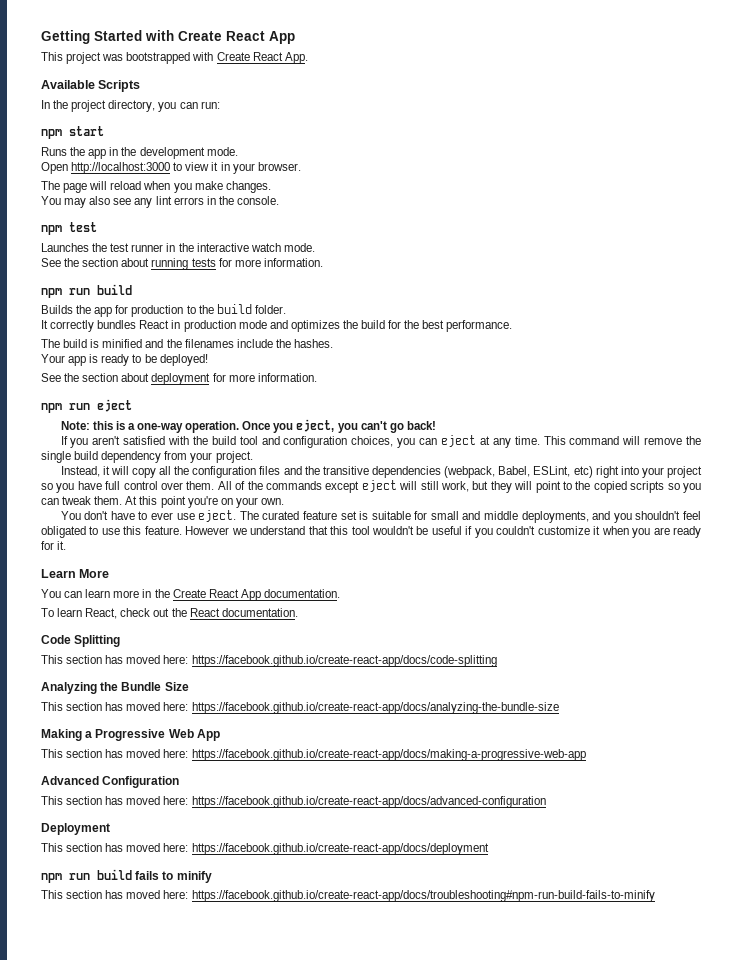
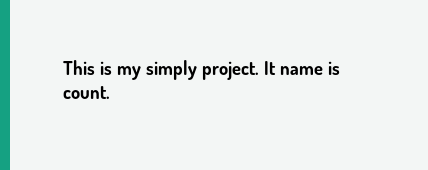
- Getting Started with Create React App
- This project was bootstrapped with Create React App.
- Available Scripts
- In the project directory, you can run:
- npm start
- Runs the app in the development mode.
- Open http://localhost:3000 to view it in your browser.
- The page will reload when you make changes.
- You may also see any lint errors in the console.
- npm test
- Launches the test runner in the interactive watch mode.
- See the section about running tests for more information.
- npm run build
- Builds the app for production to the build folder.
- It correctly bundles React in production mode and optimizes the build for the best performance.
- The build is minified and the filenames include the hashes.
- Your app is ready to be deployed!
- See the section about deployment for more information.
- npm run eject
- Note: this is a one-way operation. Once you eject, you can't go back!
- If you aren't satisfied with the build tool and configuration choices, you can eject at any time. This command will remove the single build dependency from your project.
- Instead, it will copy all the configuration files and the transitive dependencies (webpack, Babel, ESLint, etc) right into your project so you have full control over them. All of the commands except eject will still work, but they will point to the copied scripts so you can tweak them. At this point you're on your own.
- You don't have to ever use eject. The curated feature set is suitable for small and middle deployments, and you shouldn't feel obligated to use this feature. However we understand that this tool wouldn't be useful if you couldn't customize it when you are ready for it.
- Learn More
- You can learn more in the Create React App documentation.
- To learn React, check out the React documentation.
- Code Splitting
- This section has moved here: https://facebook.github.io/create-react-app/docs/code-splitting
- Analyzing the Bundle Size
- This section has moved here: https://facebook.github.io/create-react-app/docs/analyzing-the-bundle-size
- Making a Progressive Web App
- This section has moved here: https://facebook.github.io/create-react-app/docs/making-a-progressive-web-app
- Advanced Configuration
- This section has moved here: https://facebook.github.io/create-react-app/docs/advanced-configuration
- Deployment
- This section has moved here: https://facebook.github.io/create-react-app/docs/deployment
- npm run build fails to minify
- This section has moved here: https://facebook.github.io/create-react-app/docs/troubleshooting#npm-run-build-fails-to-minify
+ This is my simply project. It name is count.

